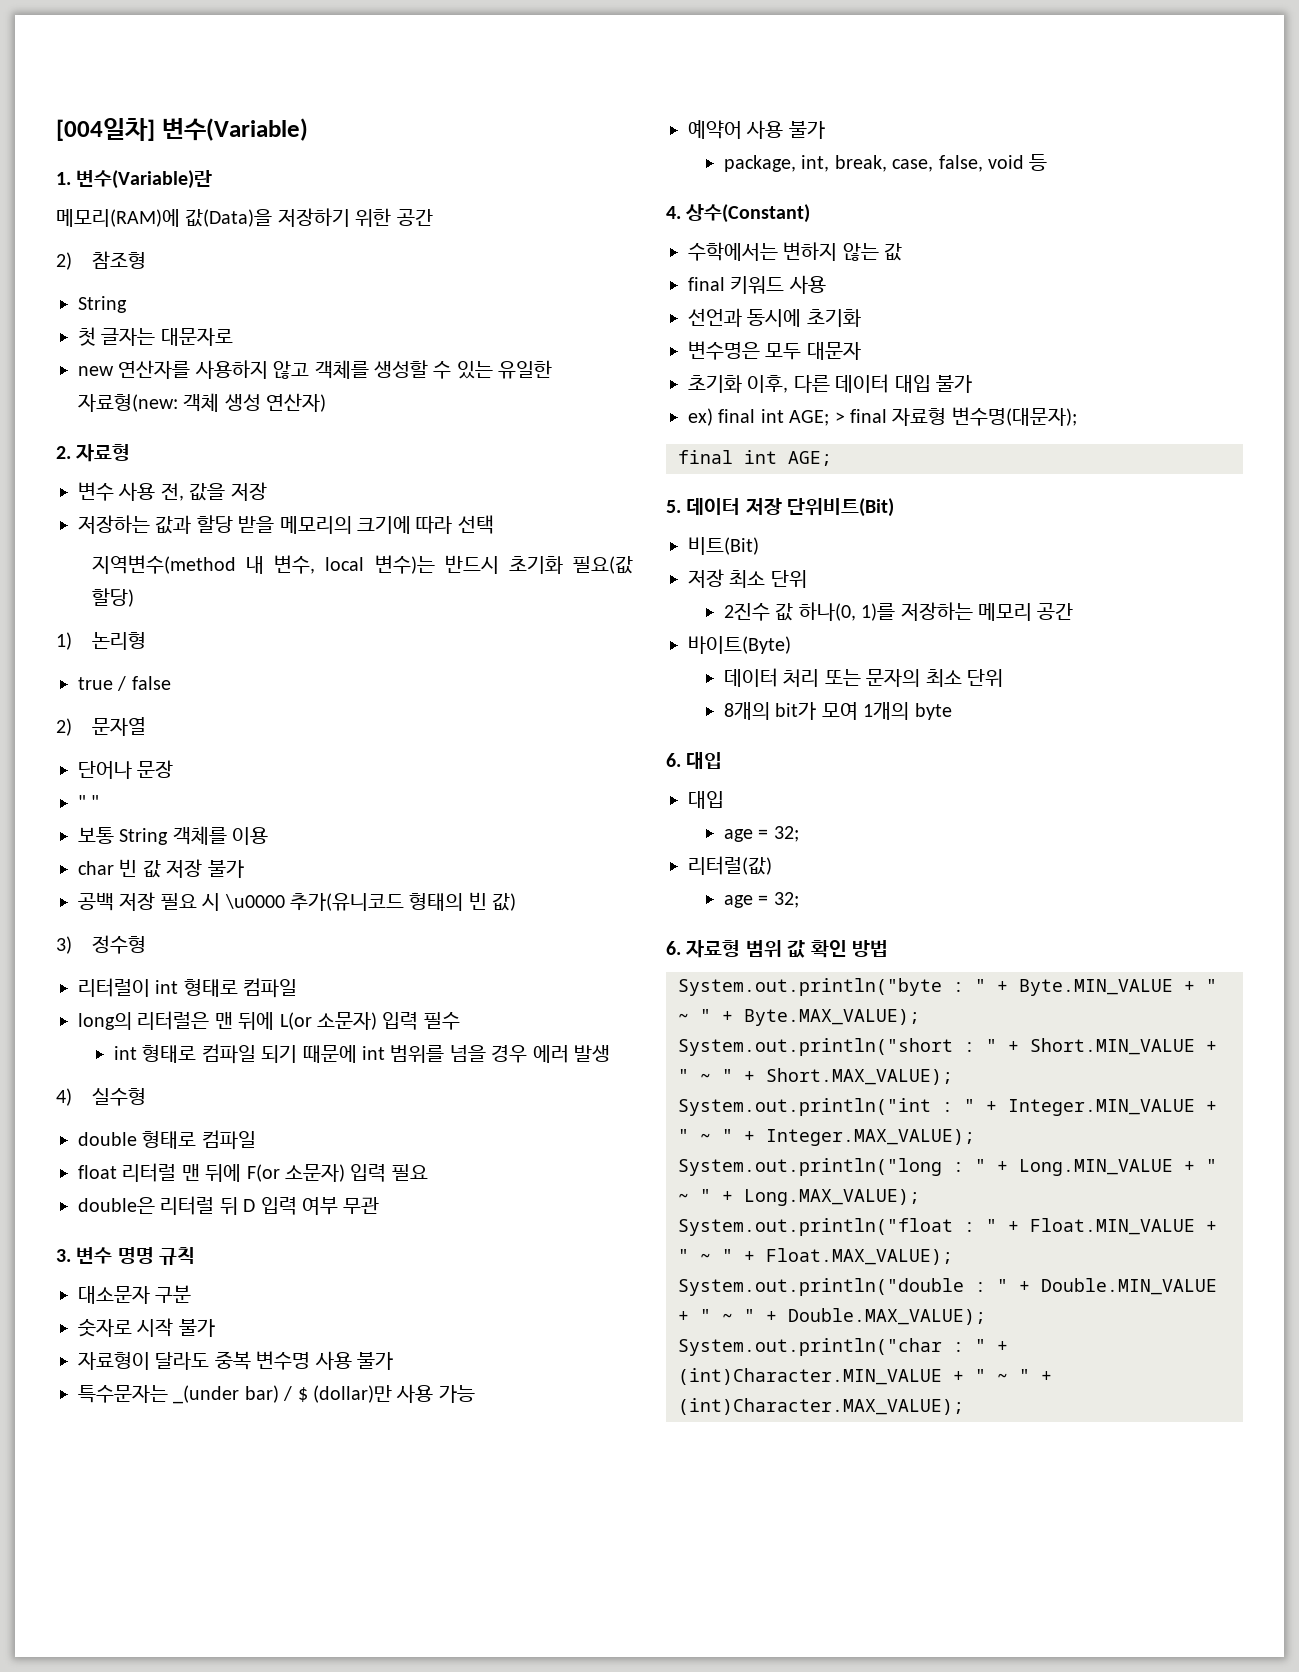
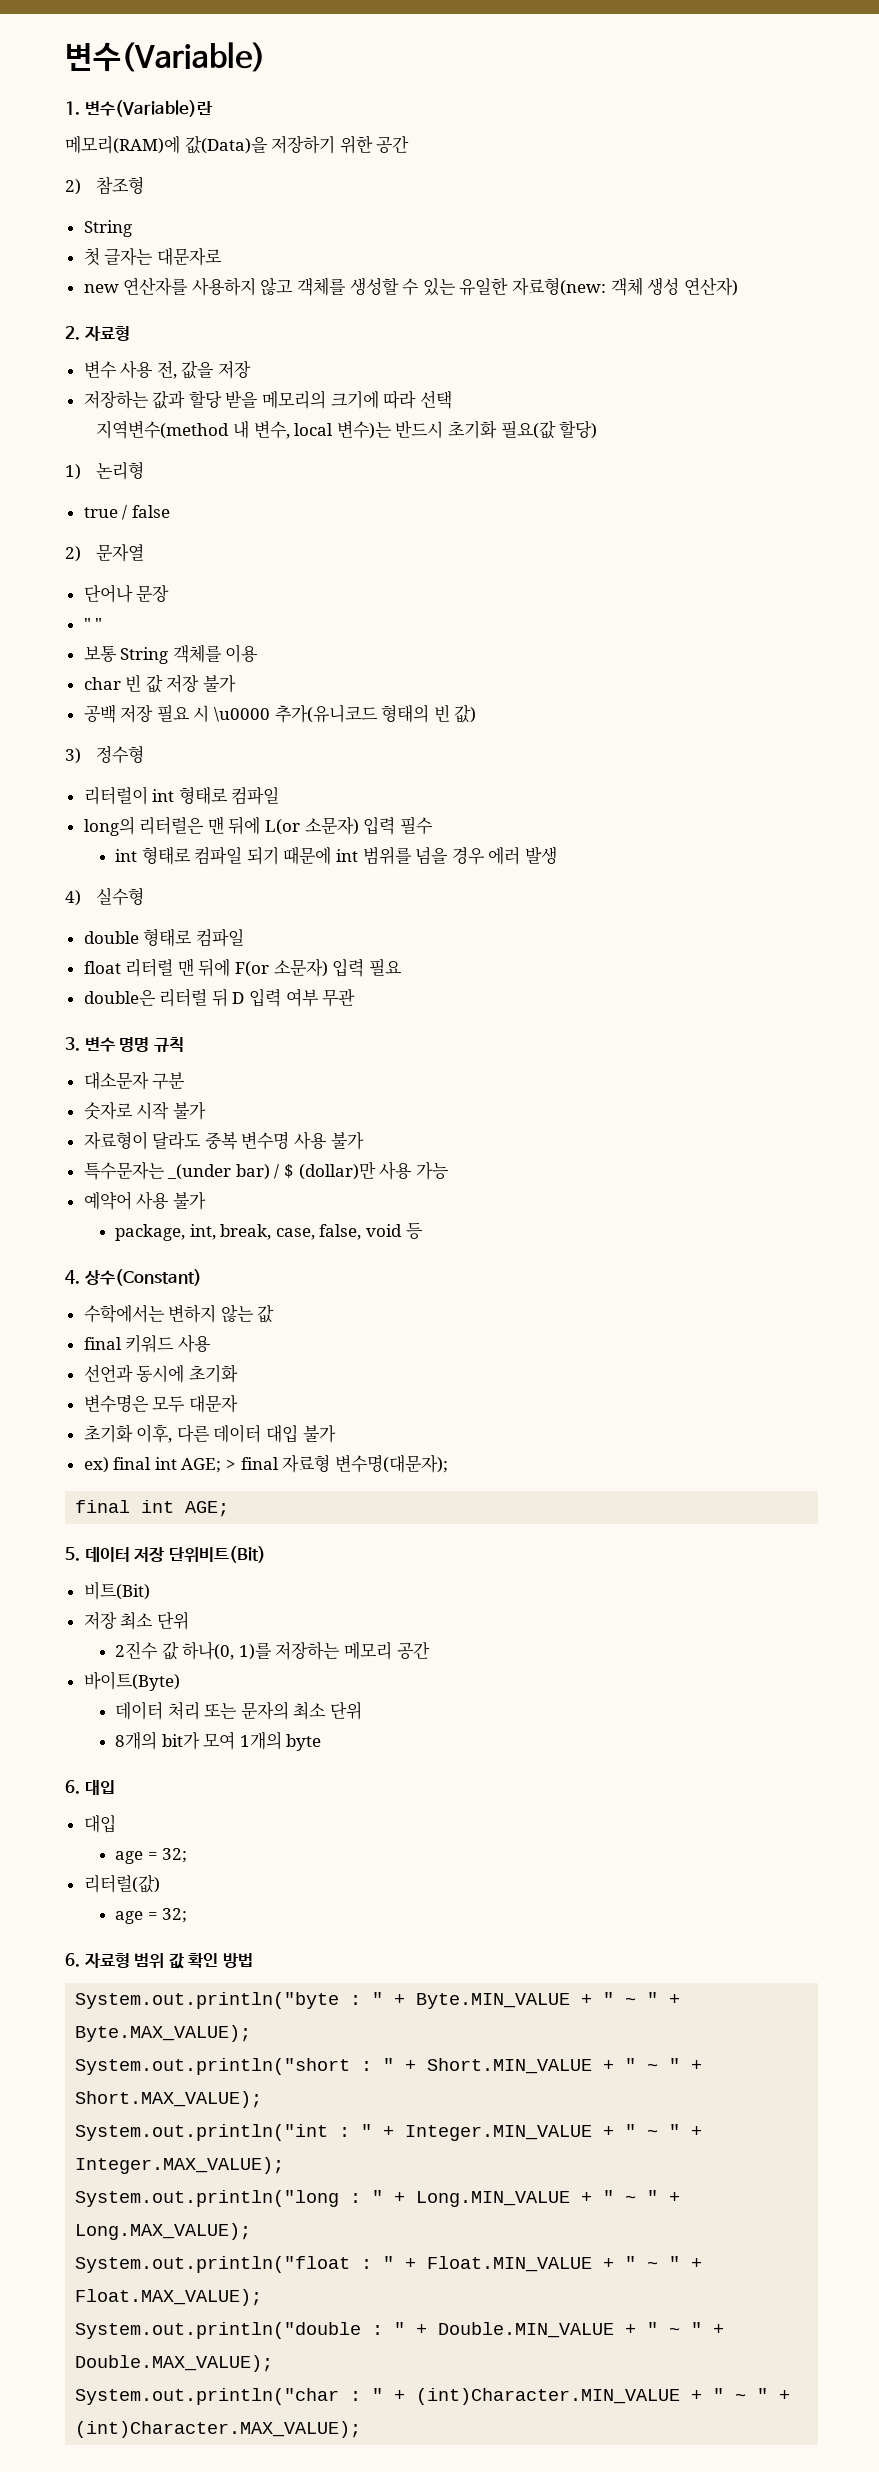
- [004일차] 변수(Variable)
+ 변수(Variable)

